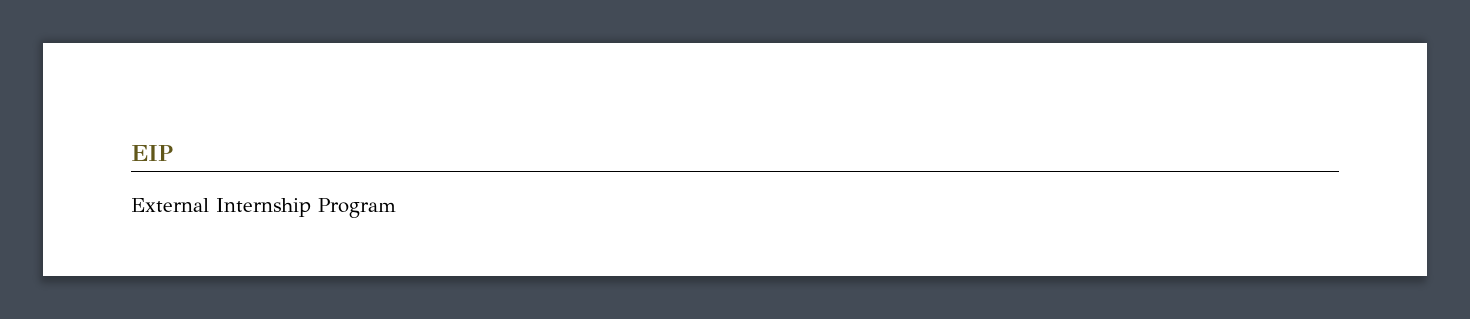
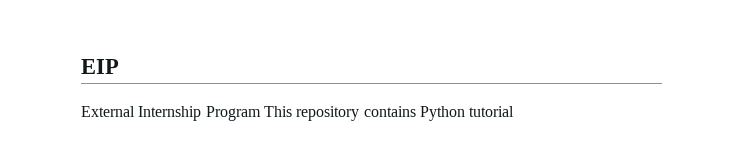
- External Internship Program
+ External Internship Program This repository contains Python tutorial

